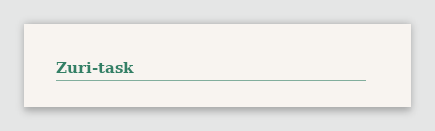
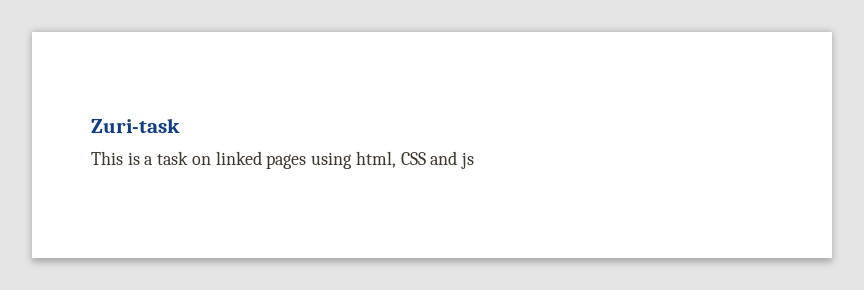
+ This is a task on linked pages using html, CSS and js

